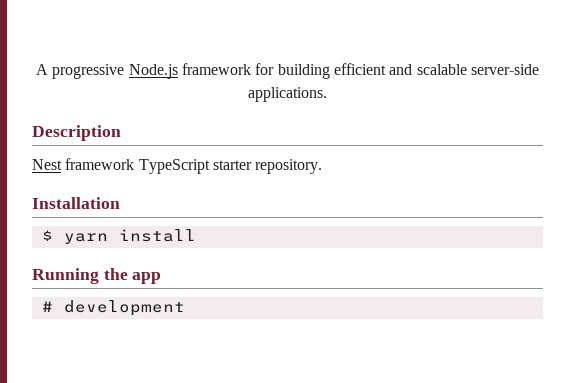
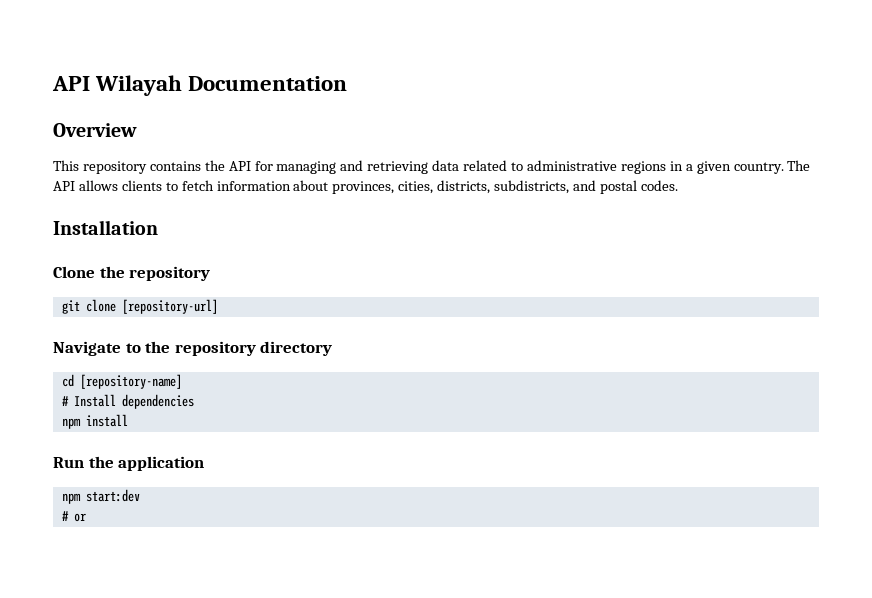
- A progressive Node.js framework for building efficient and scalable server-side applications.
- Description
- Nest framework TypeScript starter repository.
+ API Wilayah Documentation
+ Overview
+ This repository contains the API for managing and retrieving data related to administrative regions in a given country. The API allows clients to fetch information about provinces, cities, districts, subdistricts, and postal codes.
  Installation
- $ yarn install
- Running the app
- # development
+ Clone the repository
+ git clone [repository-url]
+ Navigate to the repository directory
+ cd [repository-name]
+ # Install dependencies
+ npm install
+ Run the application
+ npm start:dev
+ # or

